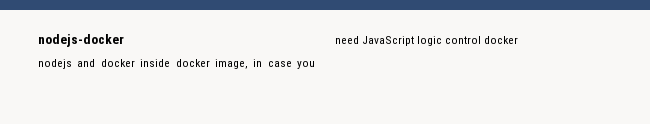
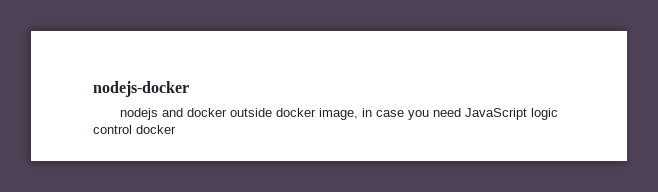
- nodejs and docker inside docker image, in case you need JavaScript logic control docker
+ nodejs and docker outside docker image, in case you need JavaScript logic control docker

